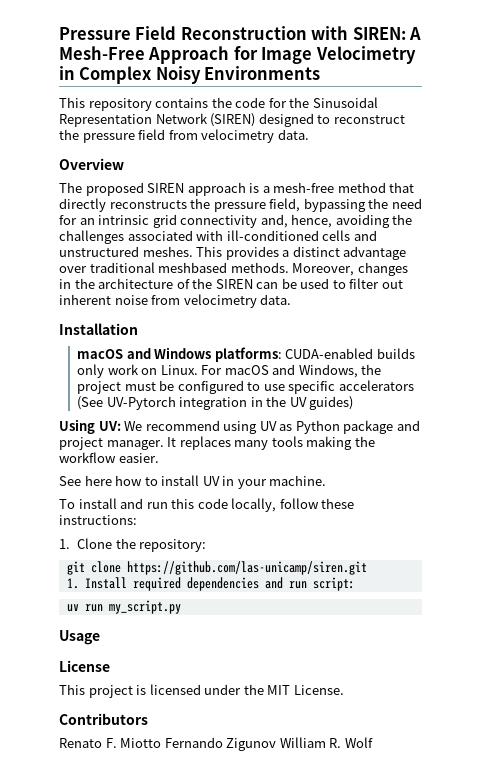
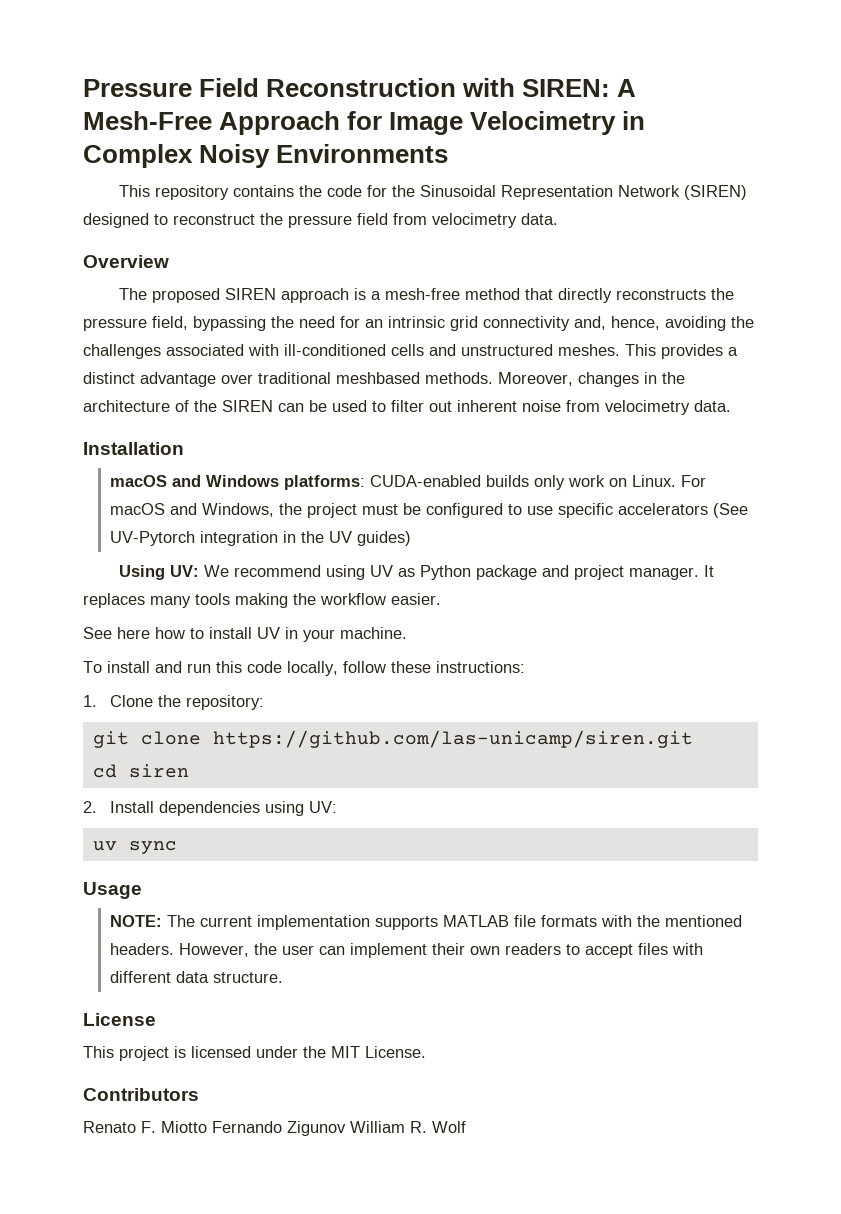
- 1. Install required dependencies and run script:
+ cd siren
+ 2. Install dependencies using UV:
- uv run my_script.py
+ uv sync
+ NOTE: The current implementation supports MATLAB file formats with the mentioned headers. However, the user can implement their own readers to accept files with different data structure.

